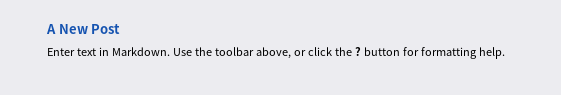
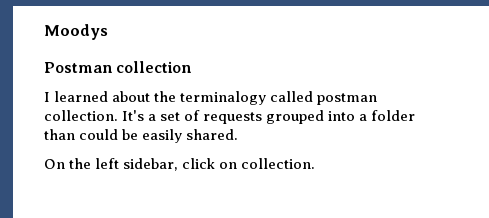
- A New Post
- Enter text in Markdown. Use the toolbar above, or click the ? button for formatting help.
+ Moodys
+ Postman collection
+ I learned about the terminalogy called postman collection. It's a set of requests grouped into a folder than could be easily shared.
+ On the left sidebar, click on collection.

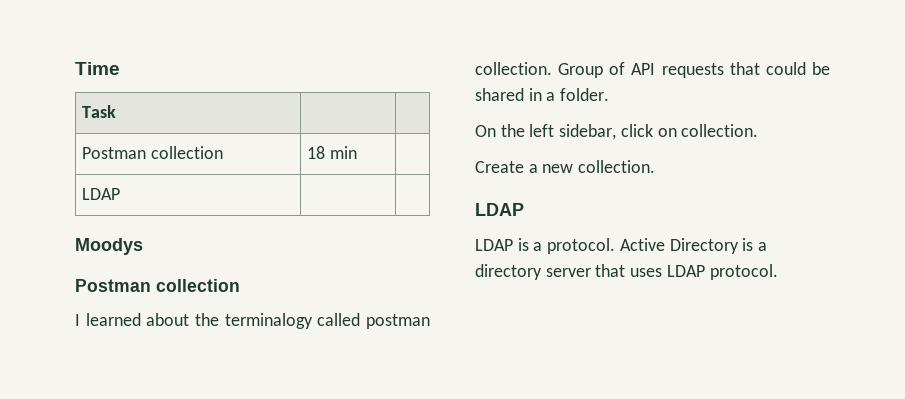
+ Time
+ Task | |
+ Postman collection | 18 min |
+ LDAP | |
- It's a set of requests grouped into a folder than could be easily shared.
+ Group of API requests that could be shared in a folder.
+ Create a new collection.
+ LDAP
+ LDAP is a protocol. Active Directory is a directory server that uses LDAP protocol.

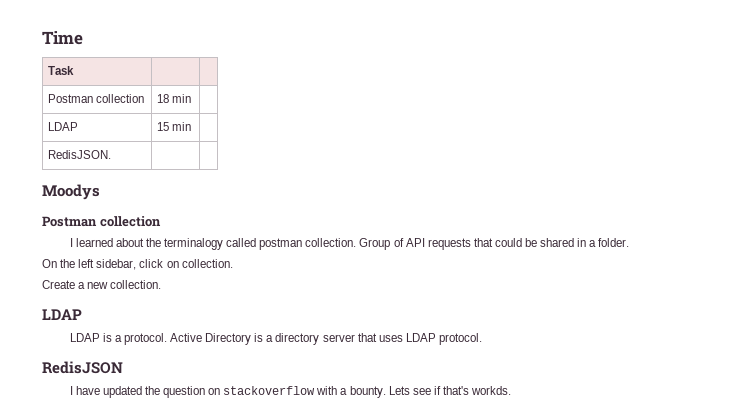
- LDAP | |
+ LDAP | 15 min |
+ RedisJSON. | |
+ RedisJSON
+ I have updated the question on stackoverflow with a bounty. Lets see if that's workds.

